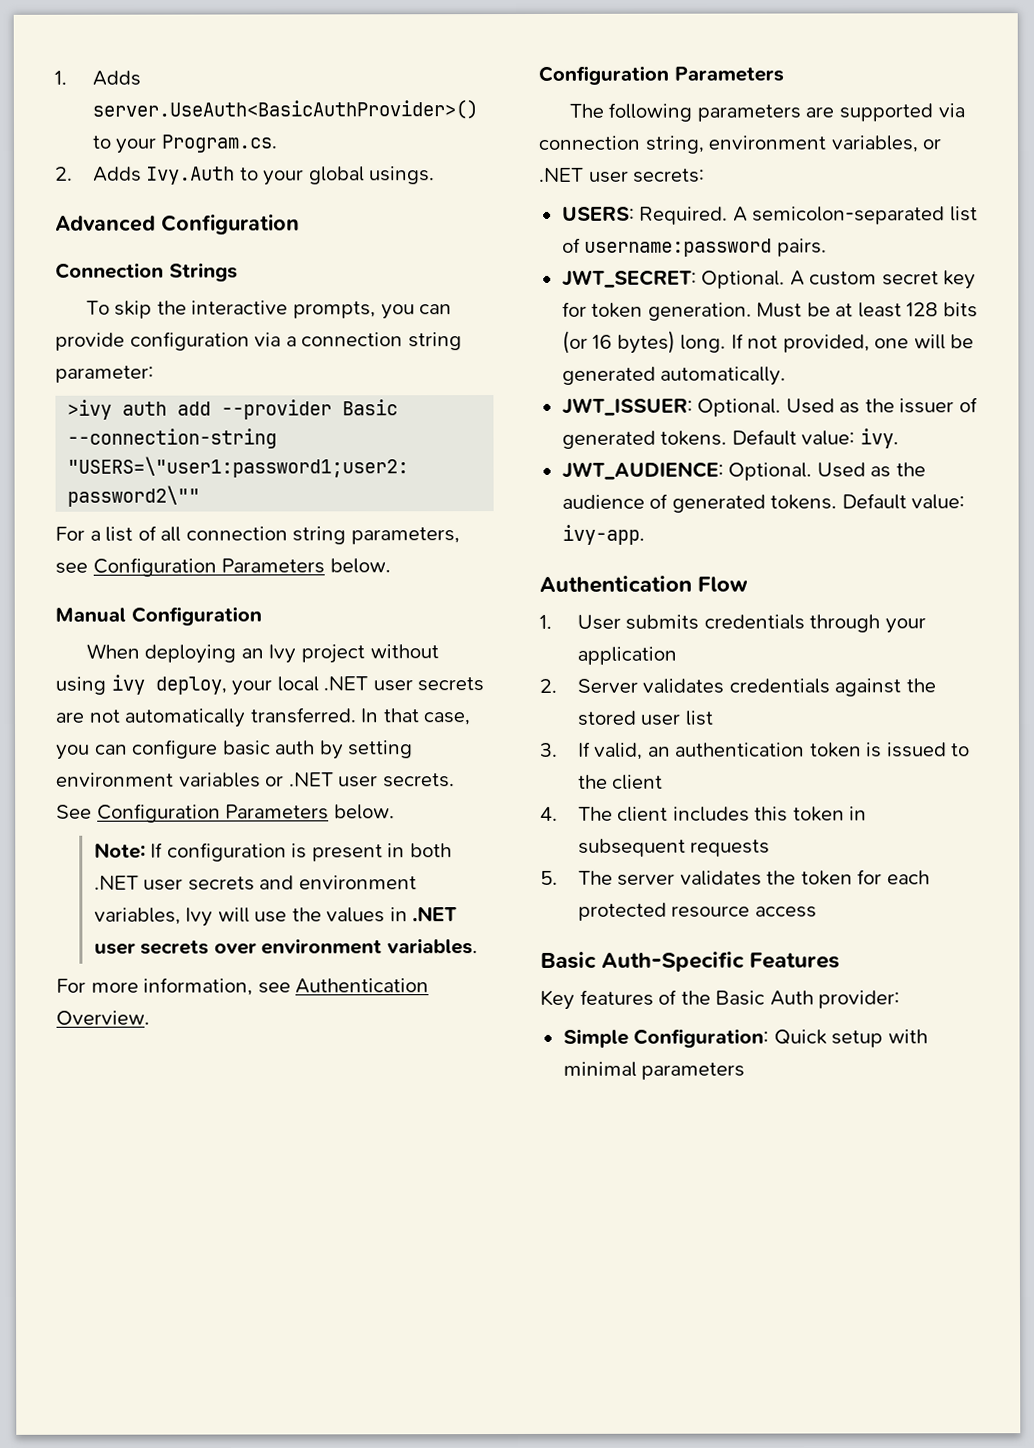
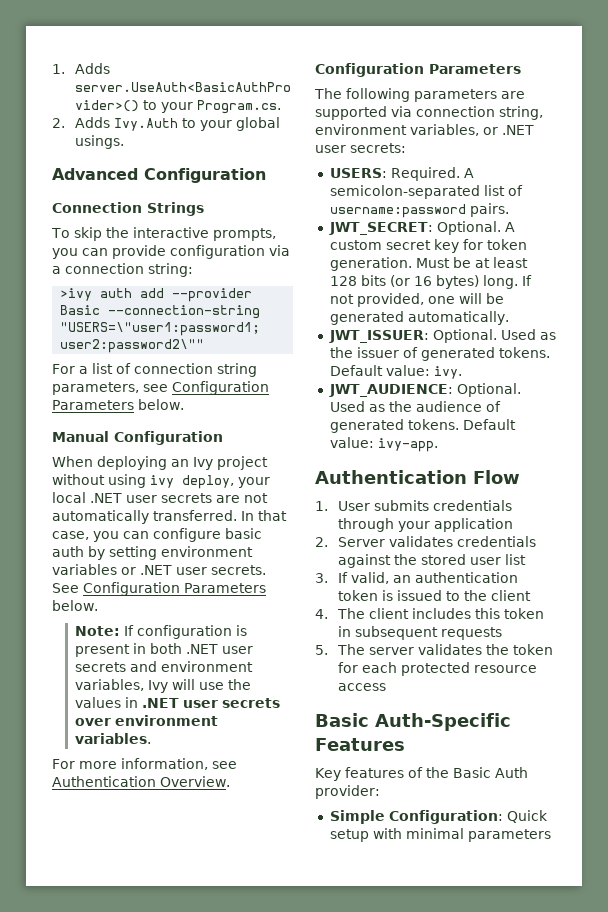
- To skip the interactive prompts, you can provide configuration via a connection string parameter:
+ To skip the interactive prompts, you can provide configuration via a connection string:
- For a list of all connection string parameters, see Configuration Parameters below.
+ For a list of connection string parameters, see Configuration Parameters below.

